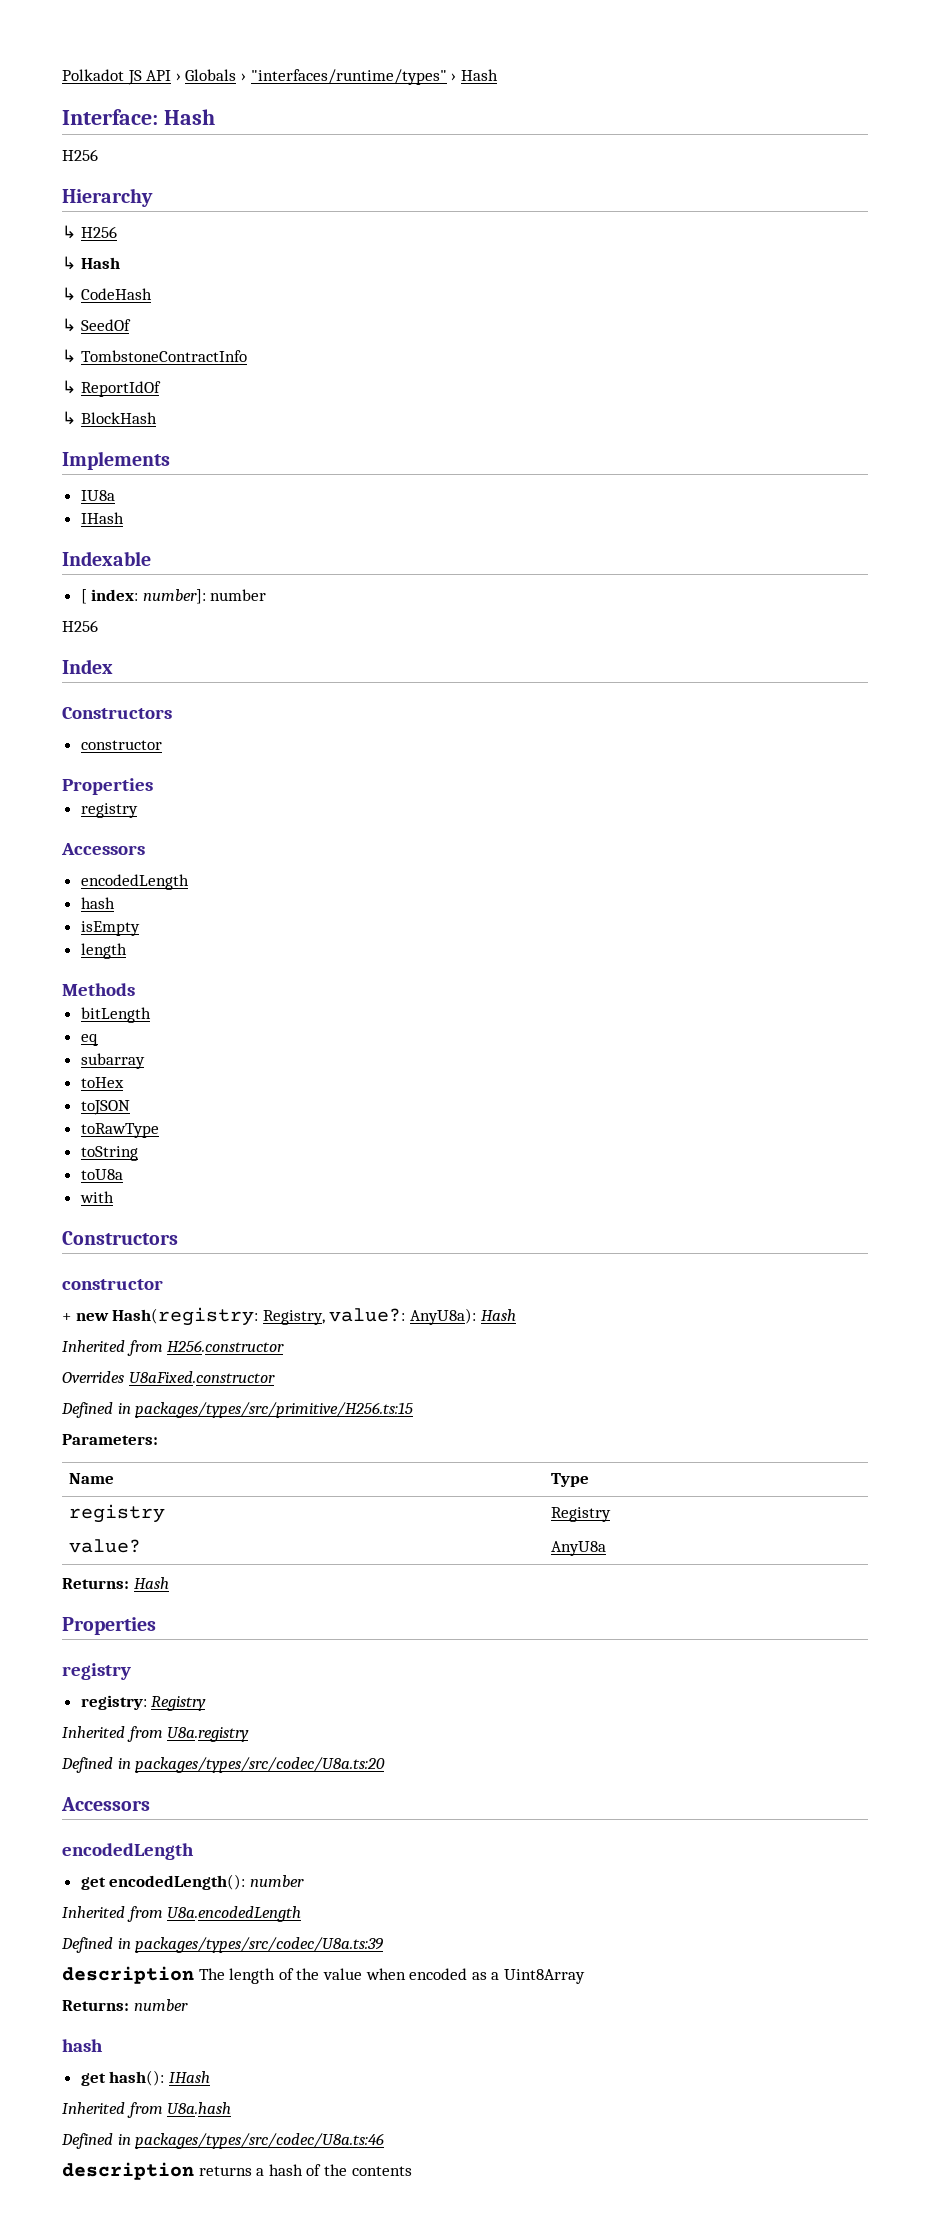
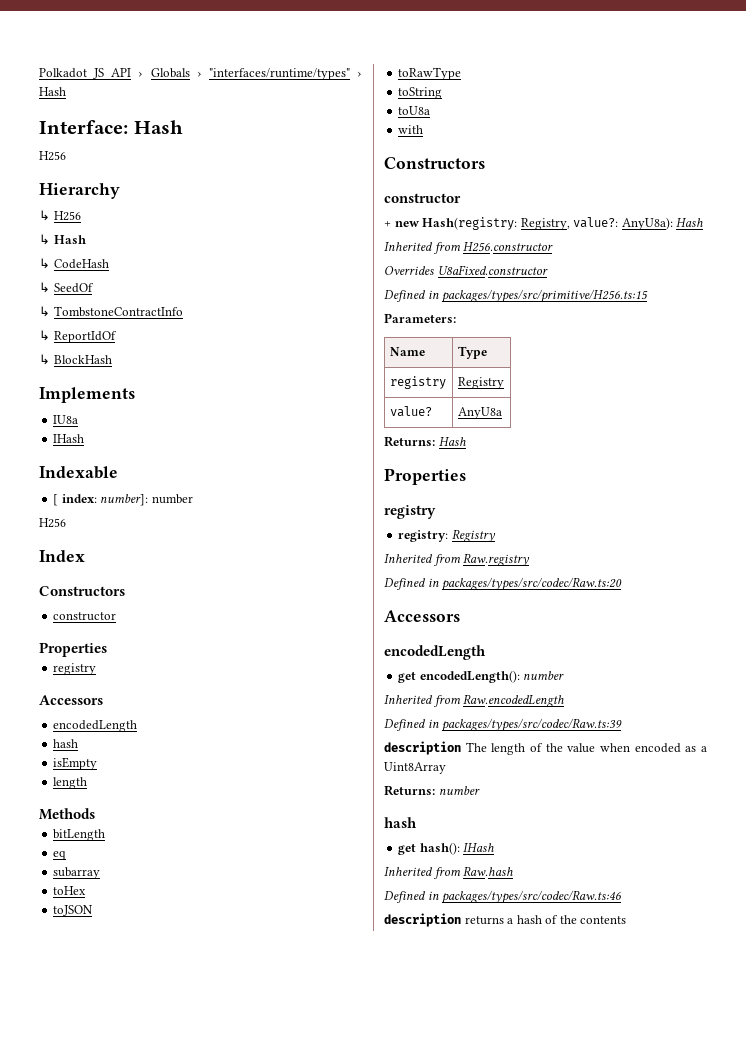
- Inherited from U8a.registry
- Defined in packages/types/src/codec/U8a.ts:20
+ Inherited from Raw.registry
+ Defined in packages/types/src/codec/Raw.ts:20
- Inherited from U8a.encodedLength
- Defined in packages/types/src/codec/U8a.ts:39
+ Inherited from Raw.encodedLength
+ Defined in packages/types/src/codec/Raw.ts:39
- Inherited from U8a.hash
- Defined in packages/types/src/codec/U8a.ts:46
+ Inherited from Raw.hash
+ Defined in packages/types/src/codec/Raw.ts:46

